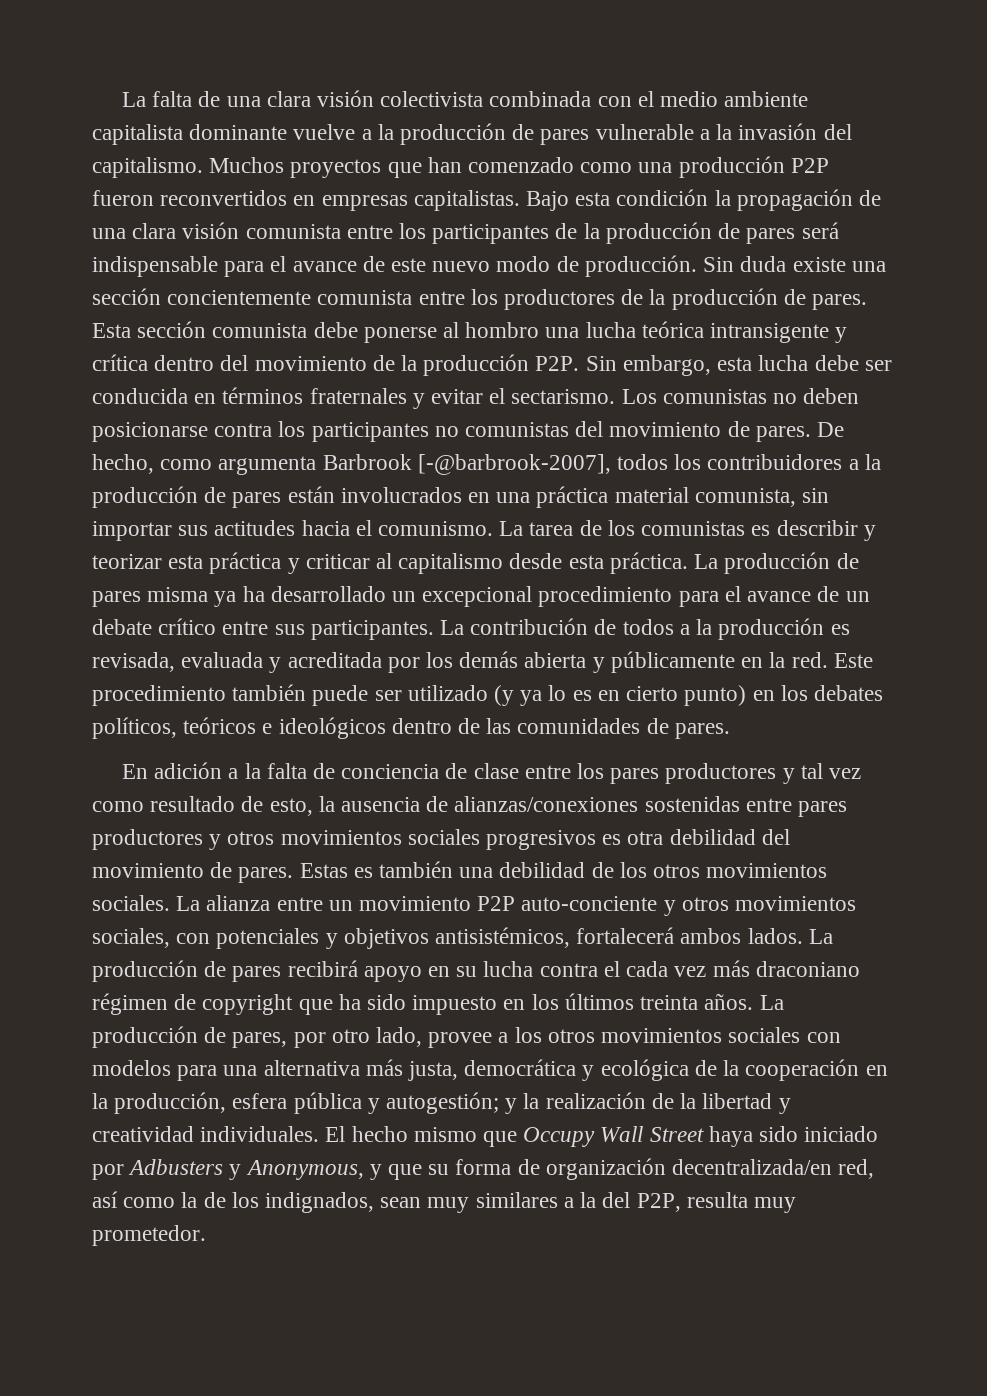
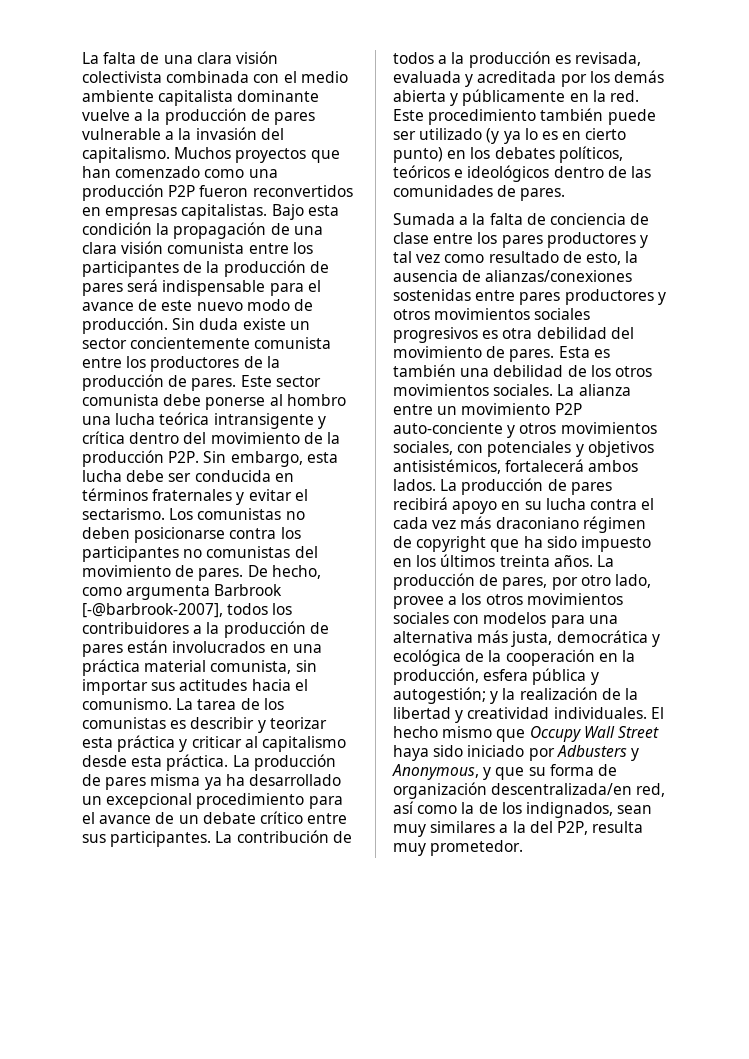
- Sin duda existe una sección concientemente comunista entre los productores de la producción de pares.
+ Sin duda existe un sector concientemente comunista entre los productores de la producción de pares.
- Esta sección comunista debe ponerse al hombro una lucha teórica intransigente y crítica dentro del movimiento de la producción P2P. Sin embargo, esta lucha debe ser conducida en términos fraternales y evitar el sectarismo.
+ Este sector comunista debe ponerse al hombro una lucha teórica intransigente y crítica dentro del movimiento de la producción P2P. Sin embargo, esta lucha debe ser conducida en términos fraternales y evitar el sectarismo.
- En adición a la falta de conciencia de clase entre los pares productores y tal vez como resultado de esto, la ausencia de alianzas/conexiones sostenidas entre pares productores y otros movimientos sociales progresivos es otra debilidad del movimiento de pares.
+ Sumada a la falta de conciencia de clase entre los pares productores y tal vez como resultado de esto, la ausencia de alianzas/conexiones sostenidas entre pares productores y otros movimientos sociales progresivos es otra debilidad del movimiento de pares.
- Estas es también una debilidad de los otros movimientos sociales.
+ Esta es también una debilidad de los otros movimientos sociales.
- El hecho mismo que Occupy Wall Street haya sido iniciado por Adbusters y Anonymous, y que su forma de organización decentralizada/en red, así como la de los indignados, sean muy similares a la del P2P, resulta muy prometedor.
+ El hecho mismo que Occupy Wall Street haya sido iniciado por Adbusters y Anonymous, y que su forma de organización descentralizada/en red, así como la de los indignados, sean muy similares a la del P2P, resulta muy prometedor.

